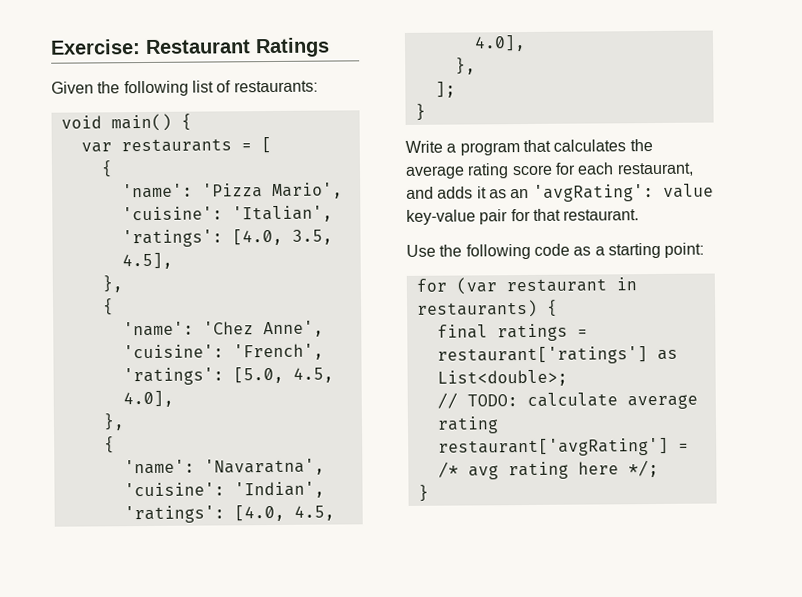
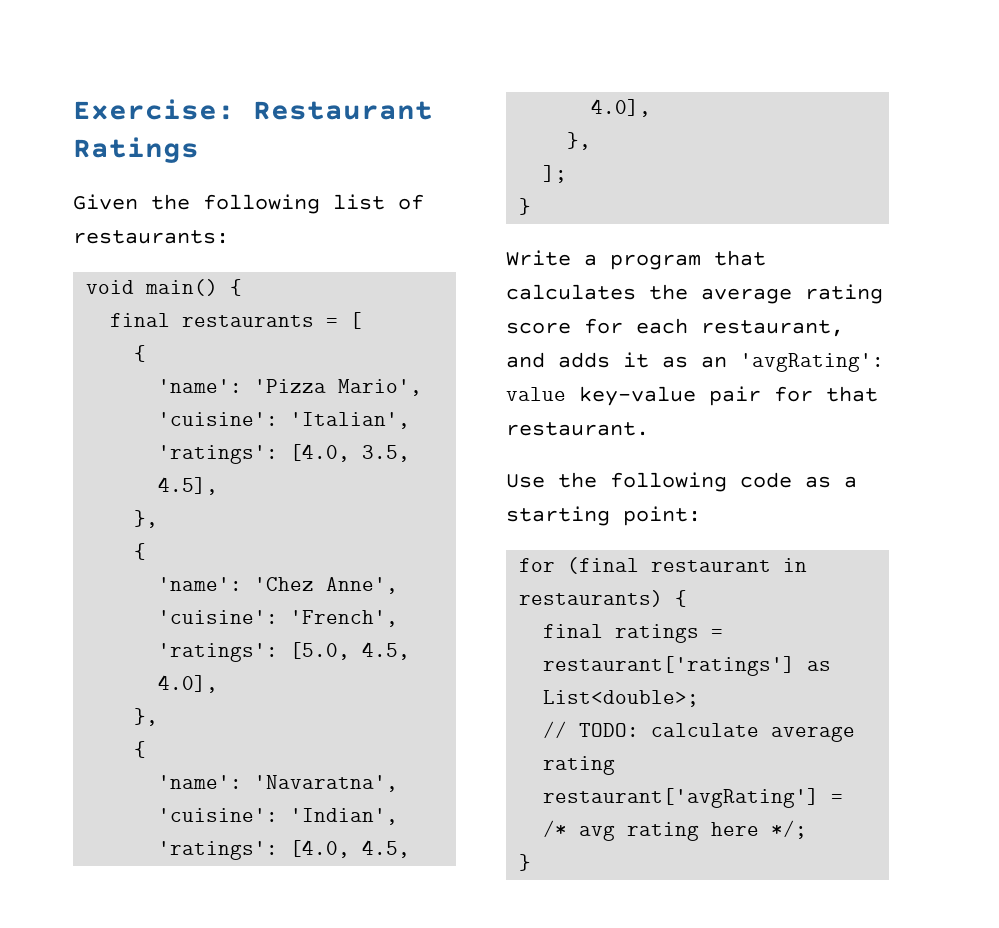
- var restaurants = [
+ final restaurants = [
- for (var restaurant in restaurants) {
+ for (final restaurant in restaurants) {

